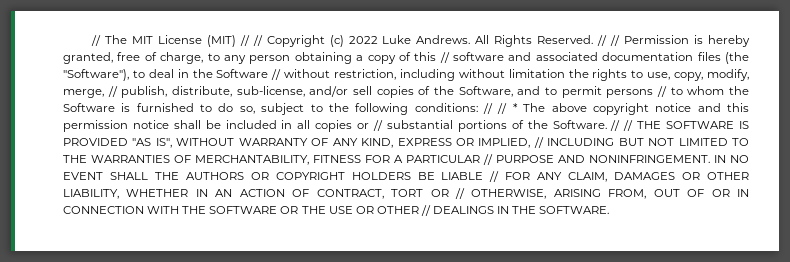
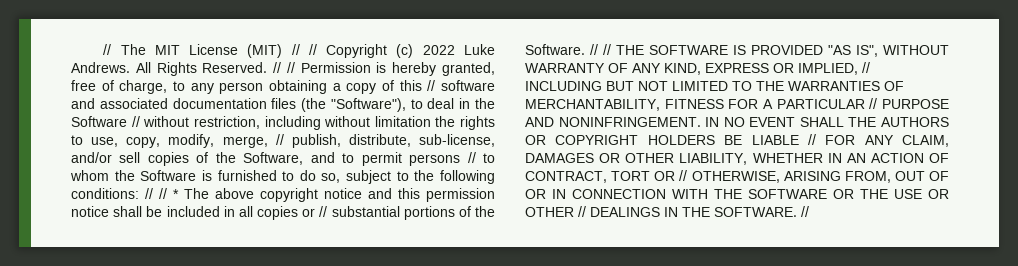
- IN NO EVENT SHALL THE AUTHORS OR COPYRIGHT HOLDERS BE LIABLE // FOR ANY CLAIM, DAMAGES OR OTHER LIABILITY, WHETHER IN AN ACTION OF CONTRACT, TORT OR // OTHERWISE, ARISING FROM, OUT OF OR IN CONNECTION WITH THE SOFTWARE OR THE USE OR OTHER // DEALINGS IN THE SOFTWARE.
+ IN NO EVENT SHALL THE AUTHORS OR COPYRIGHT HOLDERS BE LIABLE // FOR ANY CLAIM, DAMAGES OR OTHER LIABILITY, WHETHER IN AN ACTION OF CONTRACT, TORT OR // OTHERWISE, ARISING FROM, OUT OF OR IN CONNECTION WITH THE SOFTWARE OR THE USE OR OTHER // DEALINGS IN THE SOFTWARE. //

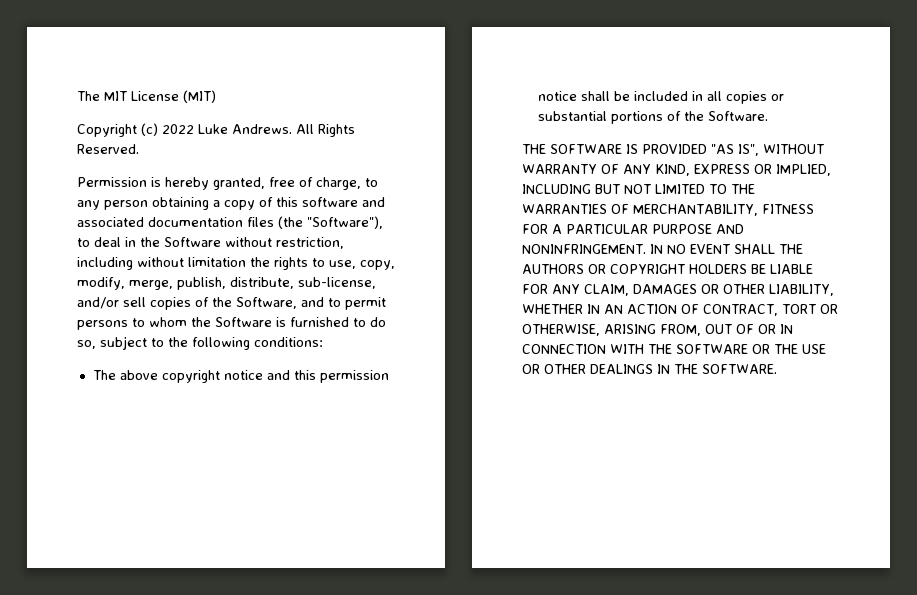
- // The MIT License (MIT) // // Copyright (c) 2022 Luke Andrews.
+ The MIT License (MIT)
+ Copyright (c) 2022 Luke Andrews.
- All Rights Reserved. // // Permission is hereby granted, free of charge, to any person obtaining a copy of this // software and associated documentation files (the "Software"), to deal in the Software // without restriction, including without limitation the rights to use, copy, modify, merge, // publish, distribute, sub-license, and/or sell copies of the Software, and to permit persons // to whom the Software is furnished to do so, subject to the following conditions: // // * The above copyright notice and this permission notice shall be included in all copies or // substantial portions of the Software. // // THE SOFTWARE IS PROVIDED "AS IS", WITHOUT WARRANTY OF ANY KIND, EXPRESS OR IMPLIED, // INCLUDING BUT NOT LIMITED TO THE WARRANTIES OF MERCHANTABILITY, FITNESS FOR A PARTICULAR // PURPOSE AND NONINFRINGEMENT.
+ All Rights Reserved.
+ Permission is hereby granted, free of charge, to any person obtaining a copy of this software and associated documentation files (the "Software"), to deal in the Software without restriction, including without limitation the rights to use, copy, modify, merge, publish, distribute, sub-license, and/or sell copies of the Software, and to permit persons to whom the Software is furnished to do so, subject to the following conditions:
+ The above copyright notice and this permission notice shall be included in all copies or substantial portions of the Software.
+ THE SOFTWARE IS PROVIDED "AS IS", WITHOUT WARRANTY OF ANY KIND, EXPRESS OR IMPLIED, INCLUDING BUT NOT LIMITED TO THE WARRANTIES OF MERCHANTABILITY, FITNESS FOR A PARTICULAR PURPOSE AND NONINFRINGEMENT.
- IN NO EVENT SHALL THE AUTHORS OR COPYRIGHT HOLDERS BE LIABLE // FOR ANY CLAIM, DAMAGES OR OTHER LIABILITY, WHETHER IN AN ACTION OF CONTRACT, TORT OR // OTHERWISE, ARISING FROM, OUT OF OR IN CONNECTION WITH THE SOFTWARE OR THE USE OR OTHER // DEALINGS IN THE SOFTWARE. //
+ IN NO EVENT SHALL THE AUTHORS OR COPYRIGHT HOLDERS BE LIABLE FOR ANY CLAIM, DAMAGES OR OTHER LIABILITY, WHETHER IN AN ACTION OF CONTRACT, TORT OR OTHERWISE, ARISING FROM, OUT OF OR IN CONNECTION WITH THE SOFTWARE OR THE USE OR OTHER DEALINGS IN THE SOFTWARE.

